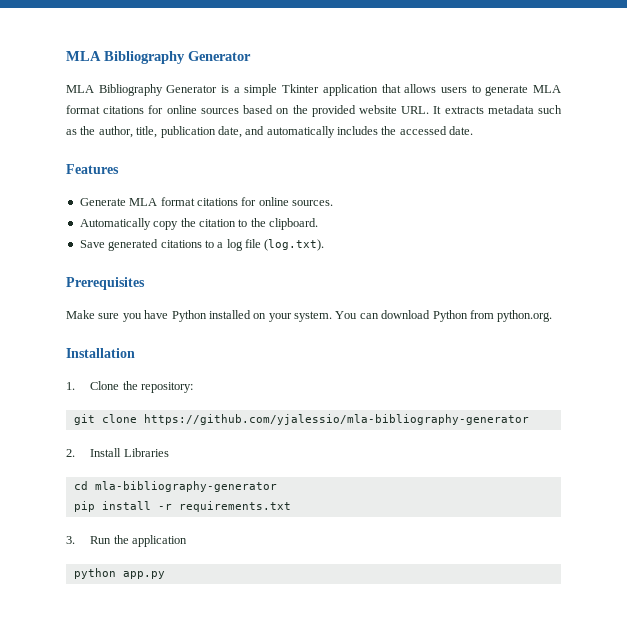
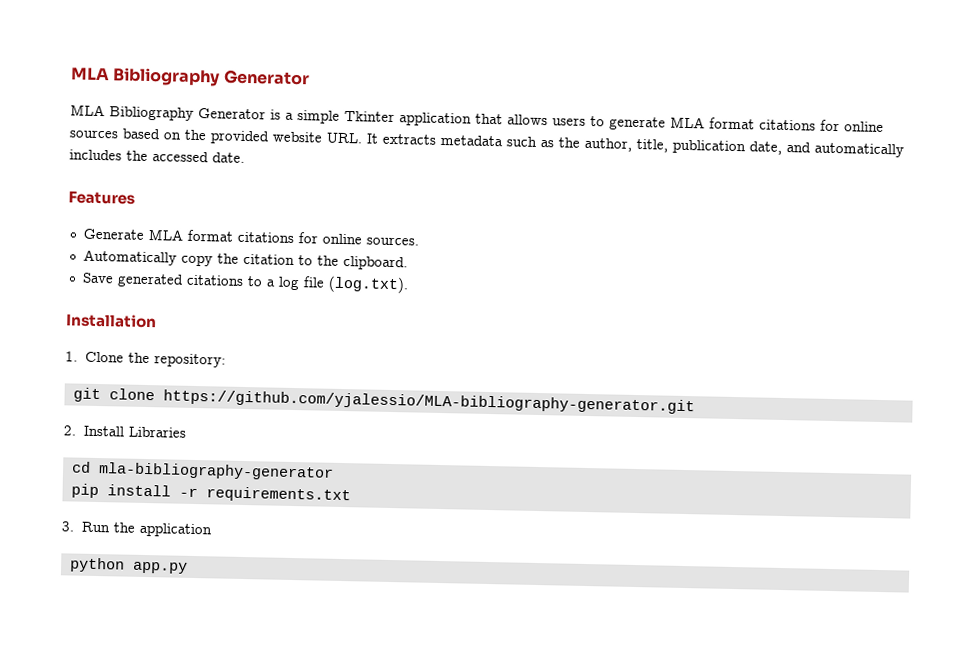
- Prerequisites
- Make sure you have Python installed on your system. You can download Python from python.org.
- git clone https://github.com/yjalessio/mla-bibliography-generator
+ git clone https://github.com/yjalessio/MLA-bibliography-generator.git

